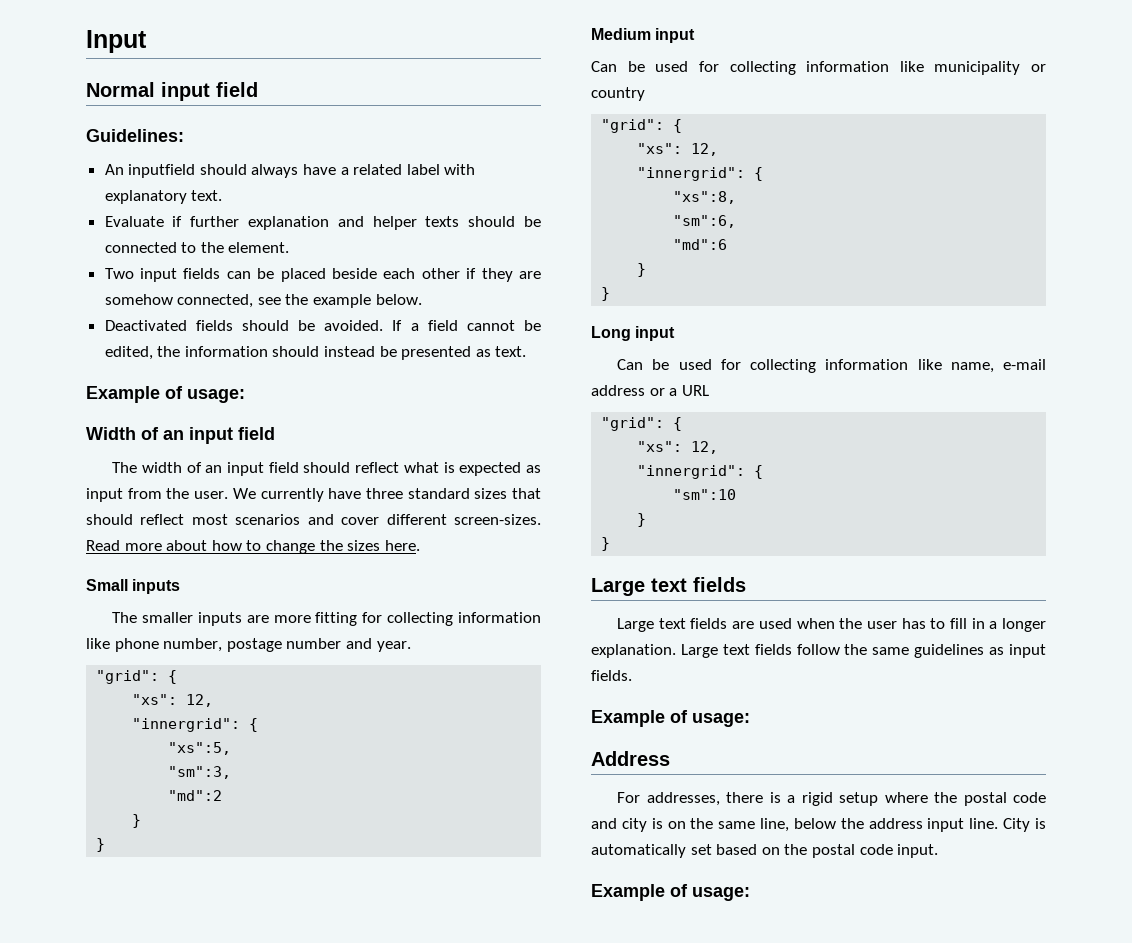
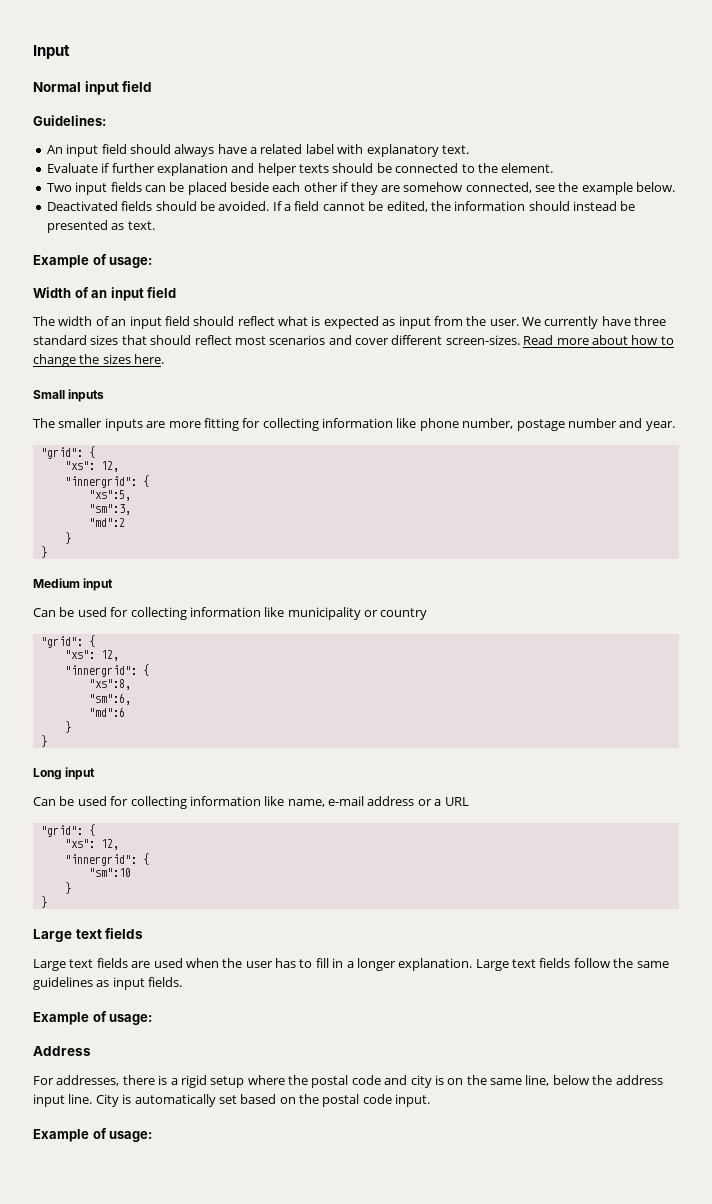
- An inputfield should always have a related label with explanatory text.
+ An input field should always have a related label with explanatory text.

